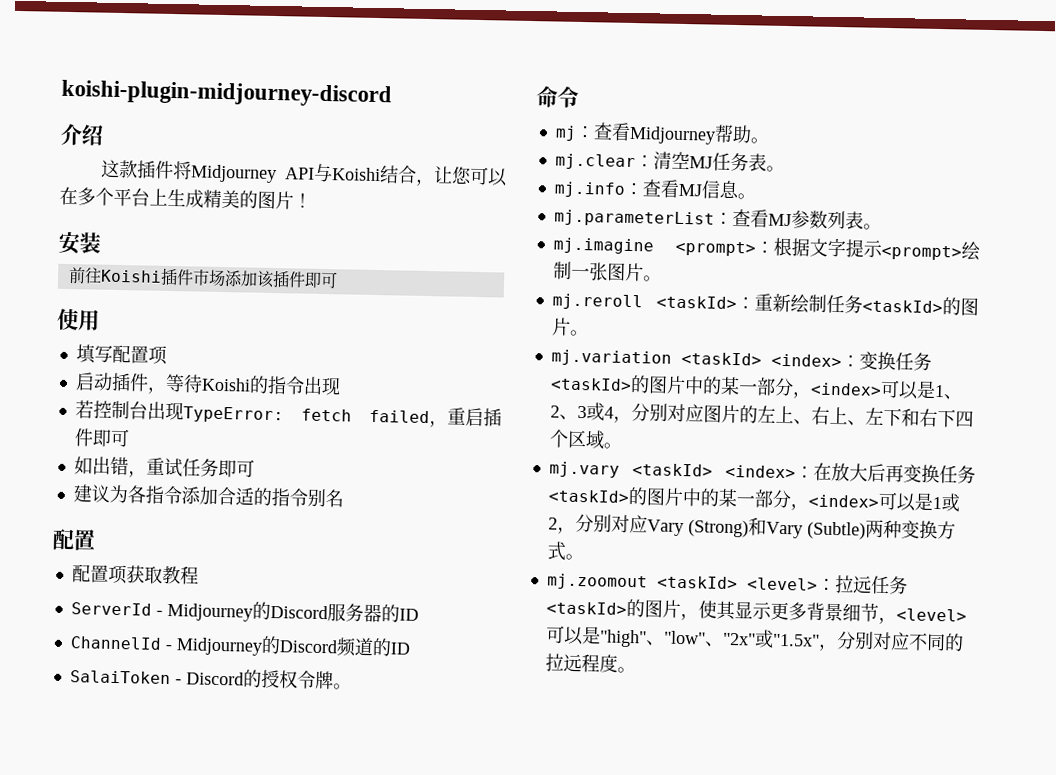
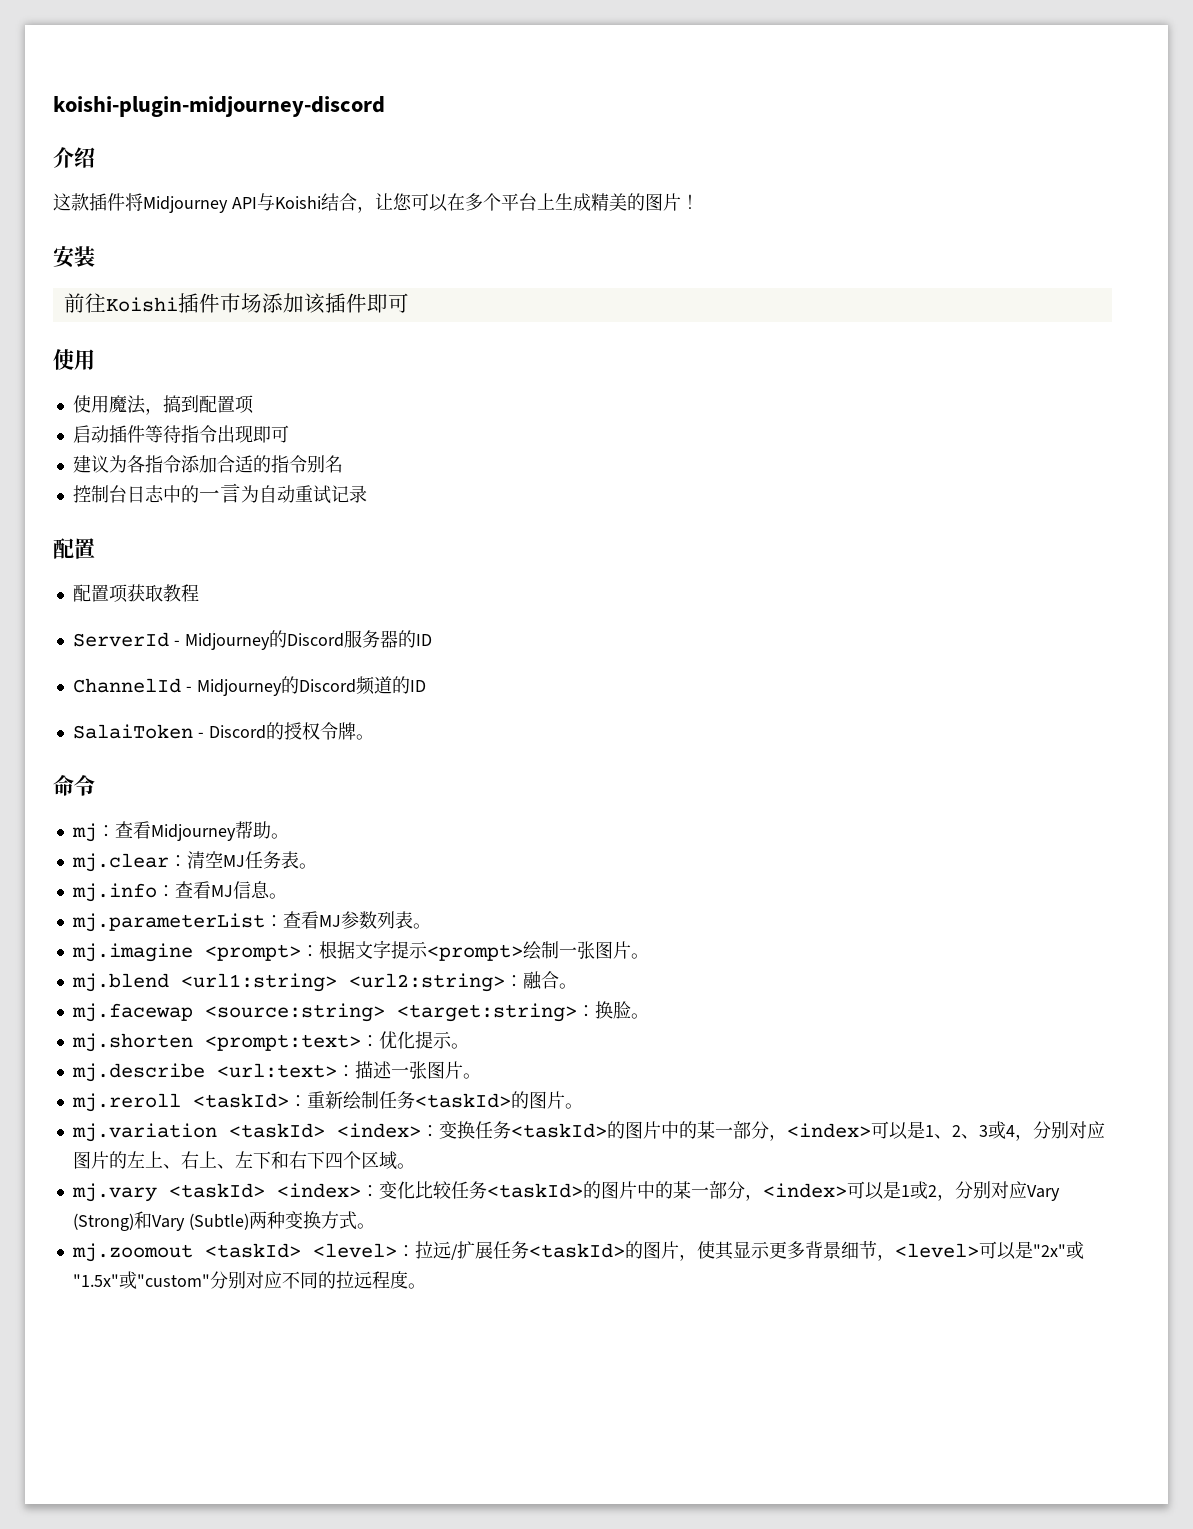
- 填写配置项
+ 使用魔法，搞到配置项
- 启动插件，等待Koishi的指令出现
- 若控制台出现TypeError: fetch failed，重启插件即可
- 如出错，重试任务即可
+ 启动插件等待指令出现即可
+ 控制台日志中的一言为自动重试记录
+ mj.blend <url1:string> <url2:string>：融合。
+ mj.facewap <source:string> <target:string>：换脸。
+ mj.shorten <prompt:text>：优化提示。
+ mj.describe <url:text>：描述一张图片。
- mj.vary <taskId> <index>：在放大后再变换任务<taskId>的图片中的某一部分，<index>可以是1或2，分别对应Vary (Strong)和Vary (Subtle)两种变换方式。
+ mj.vary <taskId> <index>：变化比较任务<taskId>的图片中的某一部分，<index>可以是1或2，分别对应Vary (Strong)和Vary (Subtle)两种变换方式。
- mj.zoomout <taskId> <level>：拉远任务<taskId>的图片，使其显示更多背景细节，<level>可以是"high"、"low"、"2x"或"1.5x"，分别对应不同的拉远程度。
+ mj.zoomout <taskId> <level>：拉远/扩展任务<taskId>的图片，使其显示更多背景细节，<level>可以是"2x"或"1.5x"或"custom"分别对应不同的拉远程度。

